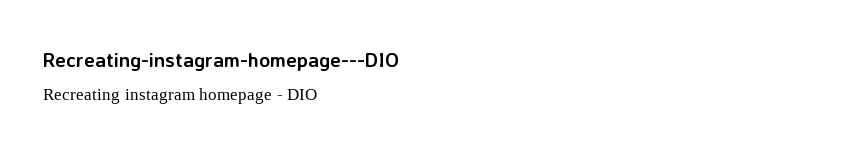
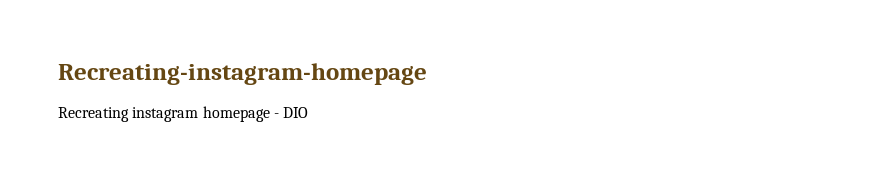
- Recreating-instagram-homepage---DIO
+ Recreating-instagram-homepage

